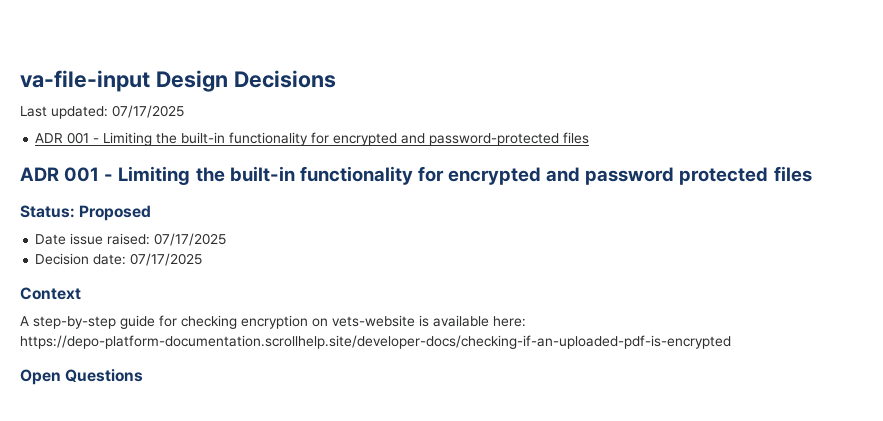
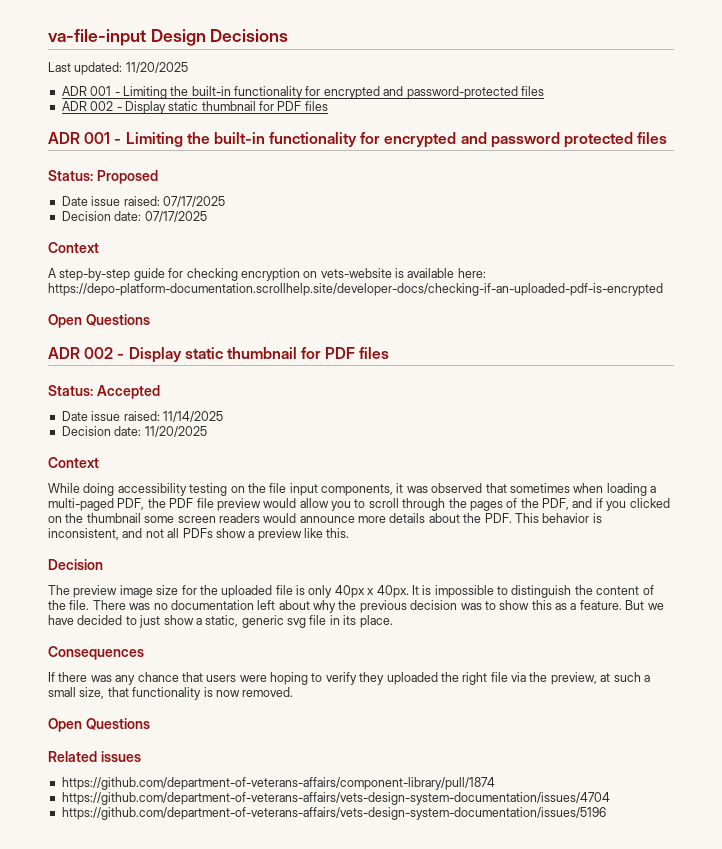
- Last updated: 07/17/2025
+ Last updated: 11/20/2025
  ADR 001 - Limiting the built-in functionality for encrypted and password-protected files
+ ADR 002 - Display static thumbnail for PDF files
  A step-by-step guide for checking encryption on vets-website is available here: https://depo-platform-documentation.scrollhelp.site/developer-docs/checking-if-an-uploaded-pdf-is-encrypted
  Open Questions
+ ADR 002 - Display static thumbnail for PDF files
+ Status: Accepted
+ Date issue raised: 11/14/2025
+ Decision date: 11/20/2025
+ Context
+ While doing accessibility testing on the file input components, it was observed that sometimes when loading a multi-paged PDF, the PDF file preview would allow you to scroll through the pages of the PDF, and if you clicked on the thumbnail some screen readers would announce more details about the PDF. This behavior is inconsistent, and not all PDFs show a preview like this.
+ Decision
+ The preview image size for the uploaded file is only 40px x 40px. It is impossible to distinguish the content of the file. There was no documentation left about why the previous decision was to show this as a feature. But we have decided to just show a static, generic svg file in its place.
+ Consequences
+ If there was any chance that users were hoping to verify they uploaded the right file via the preview, at such a small size, that functionality is now removed.
+ Open Questions
+ Related issues
+ https://github.com/department-of-veterans-affairs/component-library/pull/1874
+ https://github.com/department-of-veterans-affairs/vets-design-system-documentation/issues/4704
+ https://github.com/department-of-veterans-affairs/vets-design-system-documentation/issues/5196

